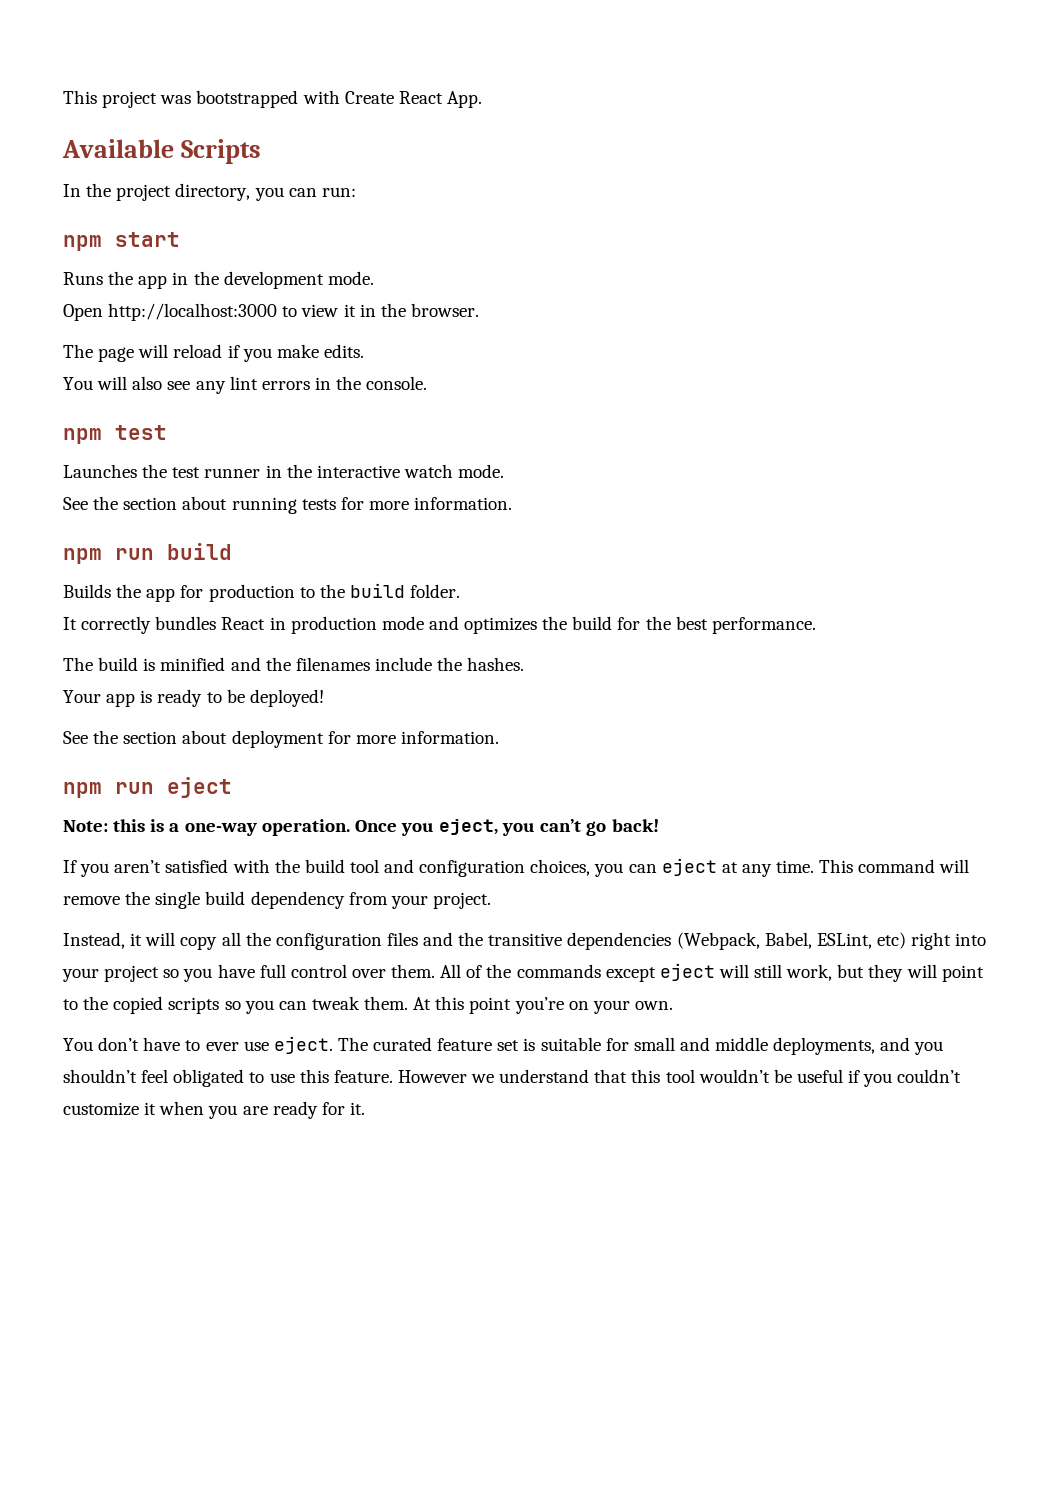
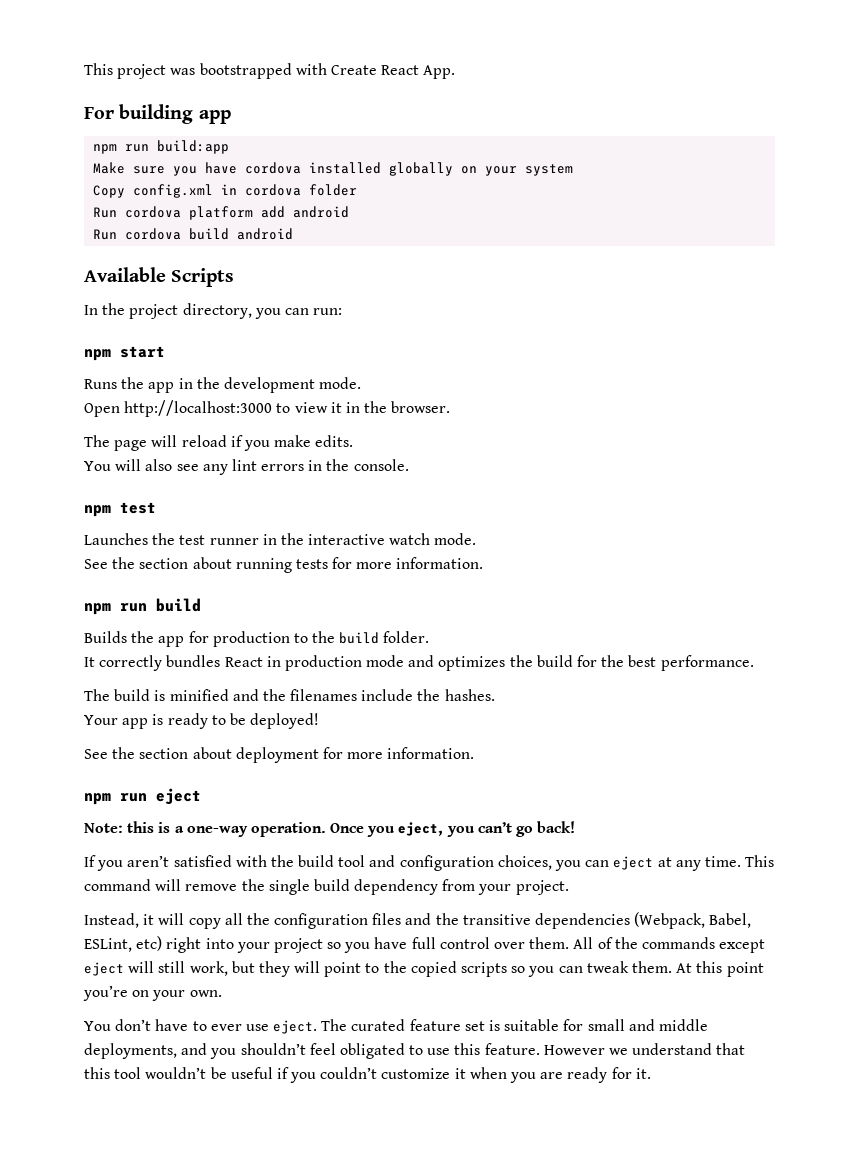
+ For building app
+ npm run build:app
+ Make sure you have cordova installed globally on your system
+ Copy config.xml in cordova folder
+ Run cordova platform add android
+ Run cordova build android

